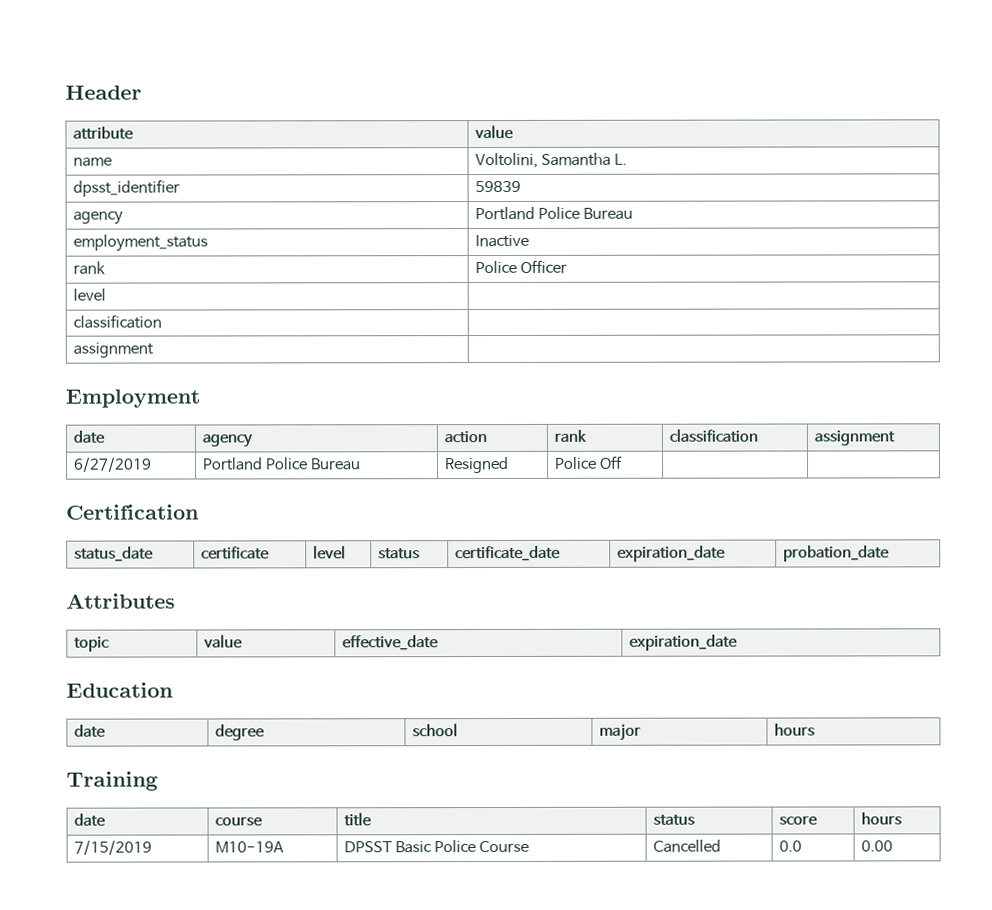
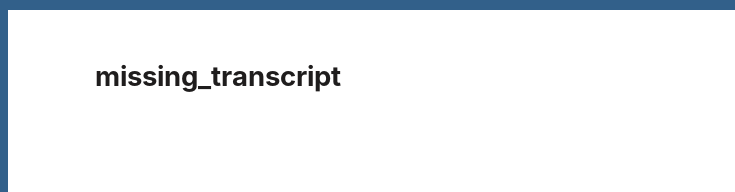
- Header
- attribute | value
- name | Voltolini, Samantha L.
- dpsst_identifier | 59839
- agency | Portland Police Bureau
- employment_status | Inactive
- rank | Police Officer
- level |
- classification |
- assignment |
- Employment
- date | agency | action | rank | classification | assignment
- 6/27/2019 | Portland Police Bureau | Resigned | Police Off | |
- Certification
- status_date | certificate | level | status | certificate_date | expiration_date | probation_date
- Attributes
- topic | value | effective_date | expiration_date
- Education
- date | degree | school | major | hours
- Training
- date | course | title | status | score | hours
- 7/15/2019 | M10-19A | DPSST Basic Police Course | Cancelled | 0.0 | 0.00
+ missing_transcript

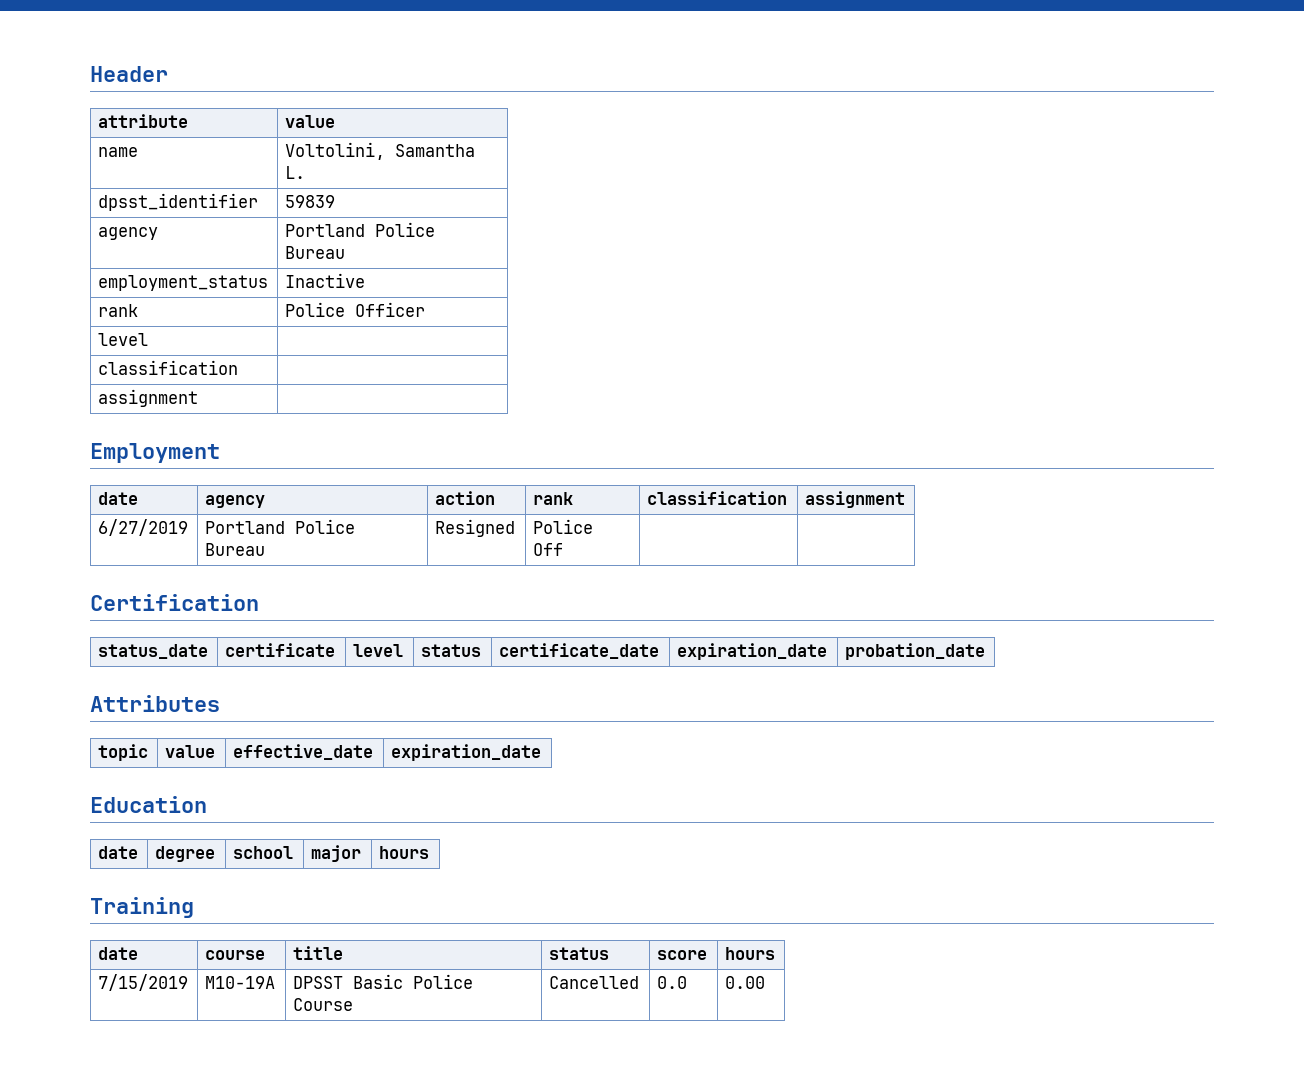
- missing_transcript
+ Header
+ attribute | value
+ name | Voltolini, Samantha L.
+ dpsst_identifier | 59839
+ agency | Portland Police Bureau
+ employment_status | Inactive
+ rank | Police Officer
+ level |
+ classification |
+ assignment |
+ Employment
+ date | agency | action | rank | classification | assignment
+ 6/27/2019 | Portland Police Bureau | Resigned | Police Off | |
+ Certification
+ status_date | certificate | level | status | certificate_date | expiration_date | probation_date
+ Attributes
+ topic | value | effective_date | expiration_date
+ Education
+ date | degree | school | major | hours
+ Training
+ date | course | title | status | score | hours
+ 7/15/2019 | M10-19A | DPSST Basic Police Course | Cancelled | 0.0 | 0.00

